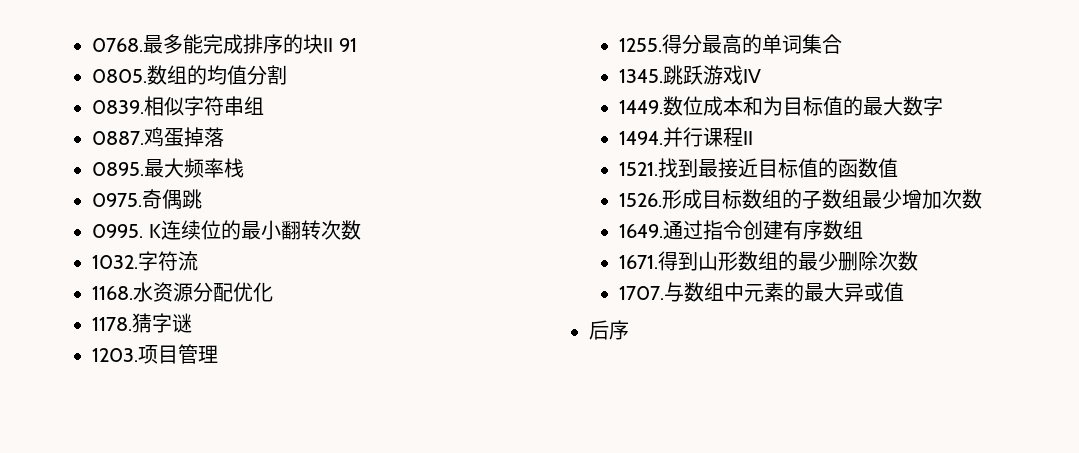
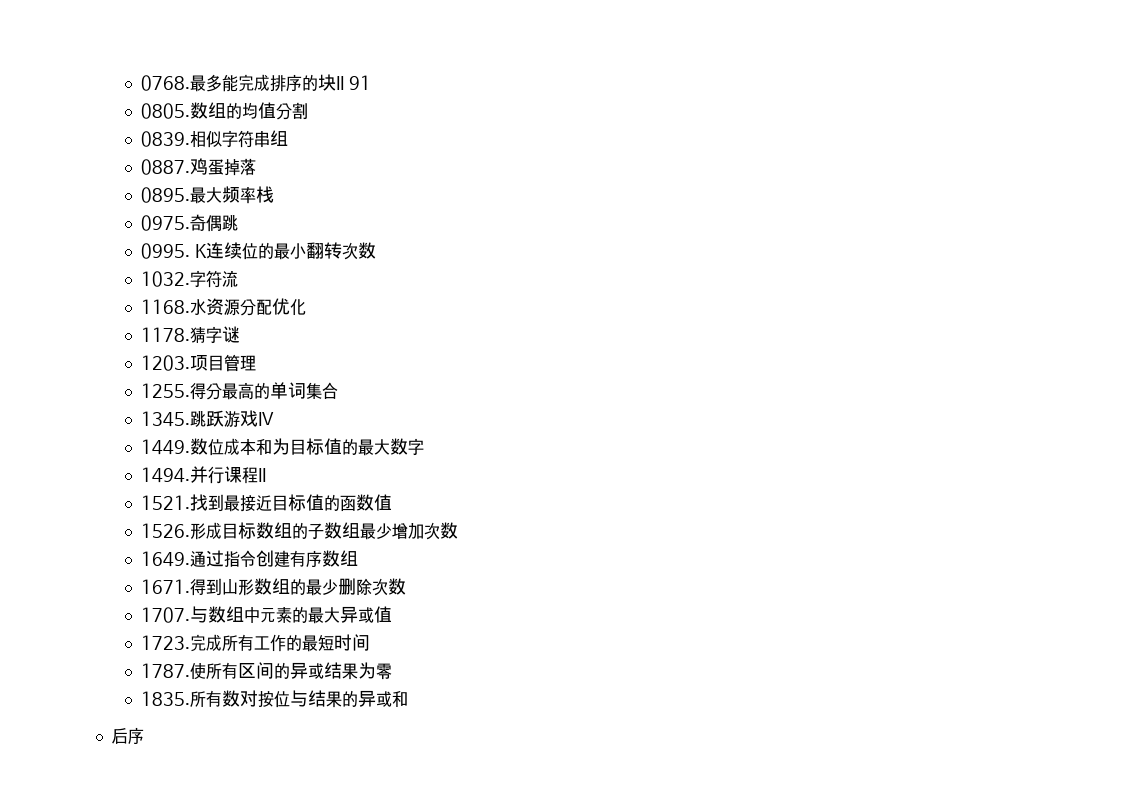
+ 1723.完成所有工作的最短时间
+ 1787.使所有区间的异或结果为零
+ 1835.所有数对按位与结果的异或和

